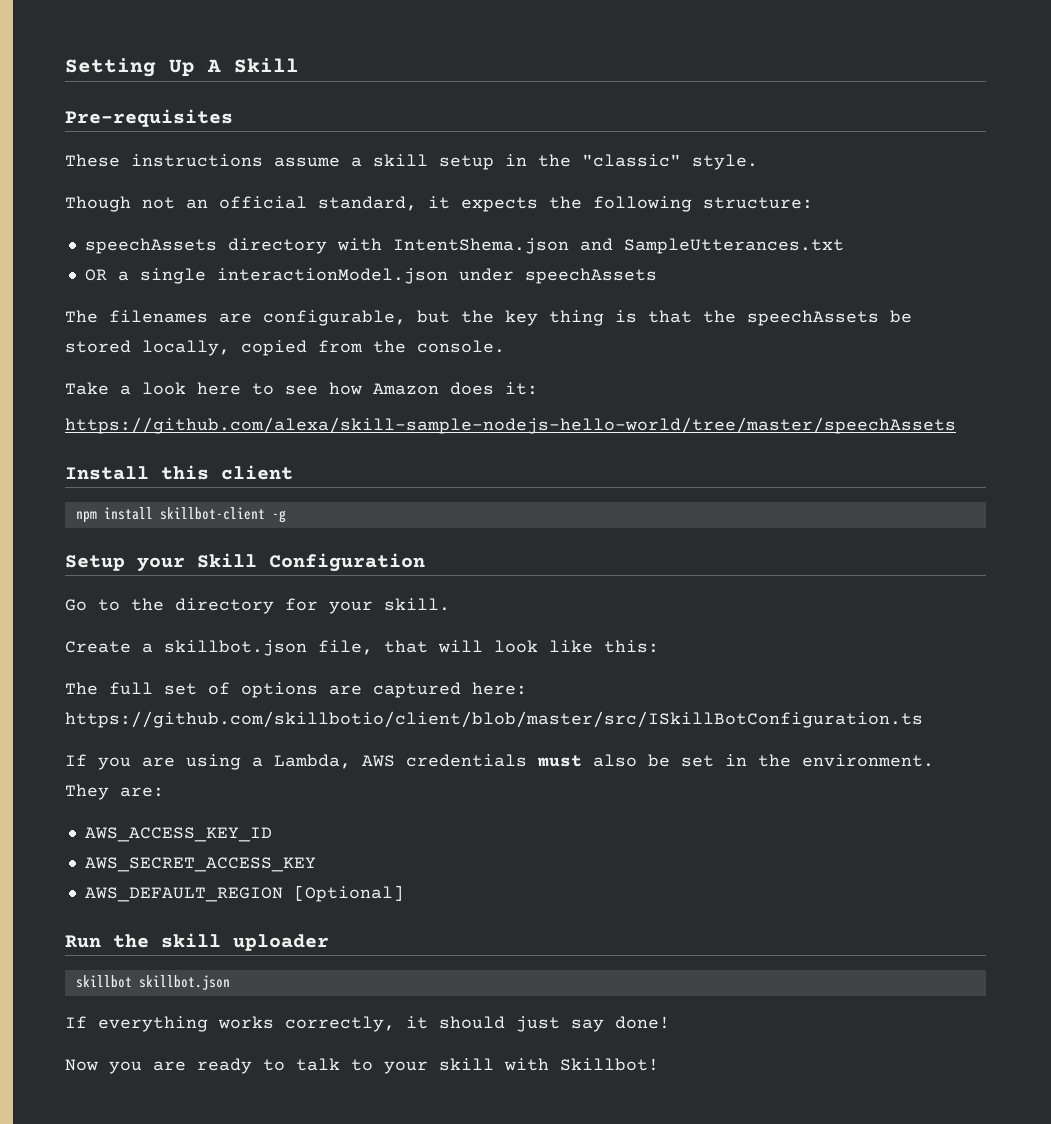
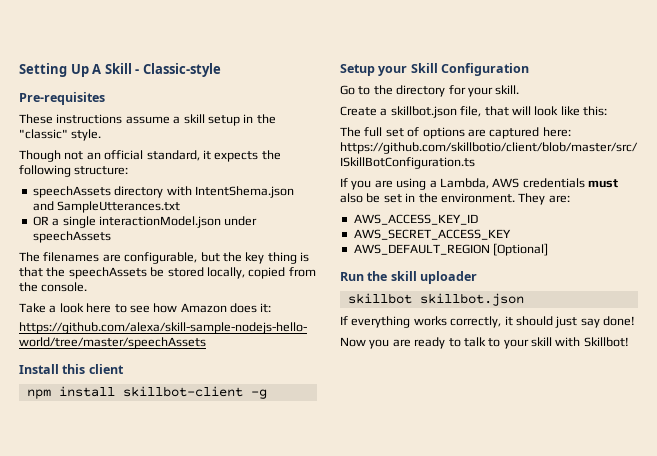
- Setting Up A Skill
+ Setting Up A Skill - Classic-style

